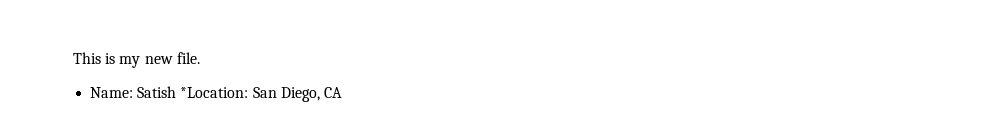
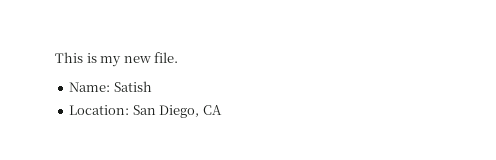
- Name: Satish *Location: San Diego, CA
+ Name: Satish
+ Location: San Diego, CA

